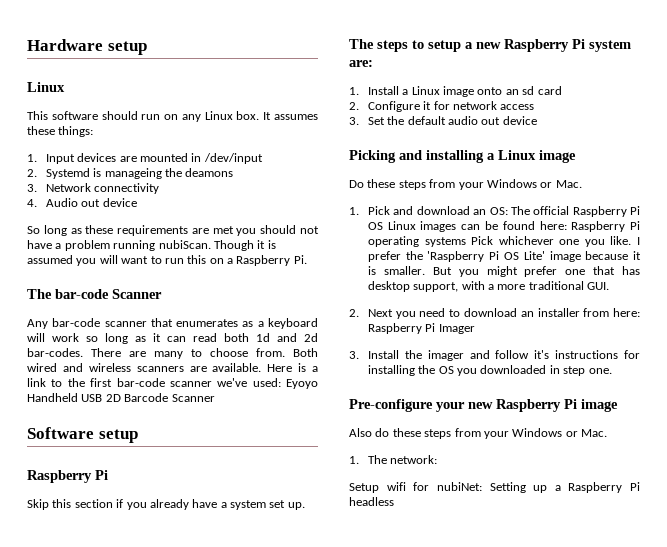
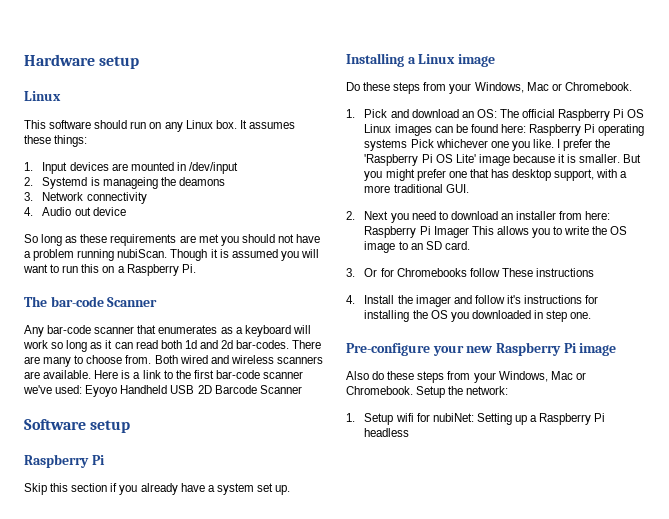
- The steps to setup a new Raspberry Pi system are:
- 1. Install a Linux image onto an sd card
- 2. Configure it for network access
- 3. Set the default audio out device
- Picking and installing a Linux image
+ Installing a Linux image
- Do these steps from your Windows or Mac.
+ Do these steps from your Windows, Mac or Chromebook.
- 2. Next you need to download an installer from here: Raspberry Pi Imager
- 3. Install the imager and follow it's instructions for installing the OS you downloaded in step one.
+ 2. Next you need to download an installer from here: Raspberry Pi Imager This allows you to write the OS image to an SD card.
+ 3. Or for Chromebooks follow These instructions
+ 4. Install the imager and follow it's instructions for installing the OS you downloaded in step one.
- Also do these steps from your Windows or Mac.
- 1. The network:
- Setup wifi for nubiNet: Setting up a Raspberry Pi headless
+ Also do these steps from your Windows, Mac or Chromebook. Setup the network:
+ 1. Setup wifi for nubiNet: Setting up a Raspberry Pi headless

